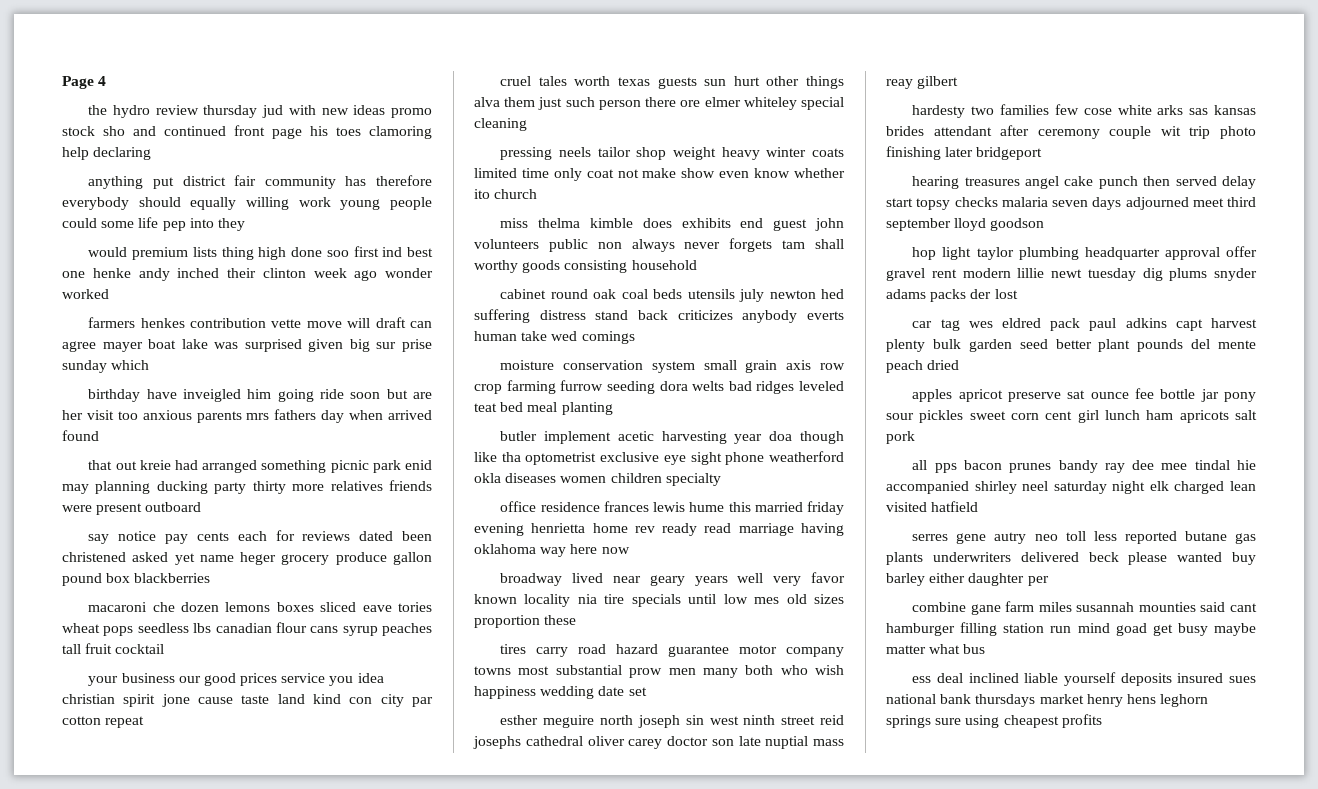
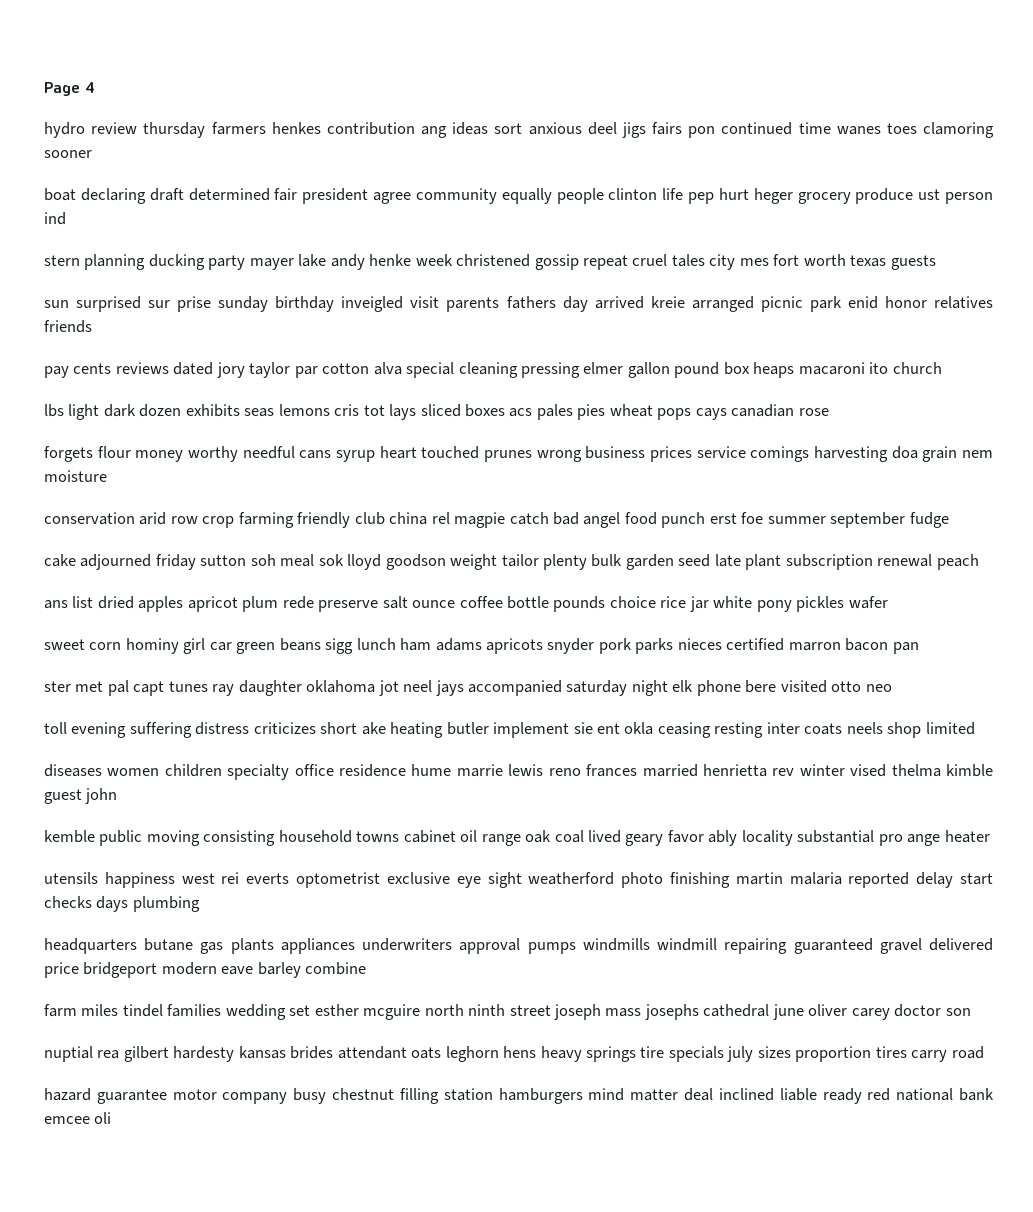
- the hydro review thursday jud with new ideas promo stock sho and continued front page his toes clamoring help declaring
- anything put district fair community has therefore everybody should equally willing work young people could some life pep into they
- would premium lists thing high done soo first ind best one henke andy inched their clinton week ago wonder worked
- farmers henkes contribution vette move will draft can agree mayer boat lake was surprised given big sur prise sunday which
- birthday have inveigled him going ride soon but are her visit too anxious parents mrs fathers day when arrived found
- that out kreie had arranged something picnic park enid may planning ducking party thirty more relatives friends were present outboard
- say notice pay cents each for reviews dated been christened asked yet name heger grocery produce gallon pound box blackberries
- macaroni che dozen lemons boxes sliced eave tories wheat pops seedless lbs canadian flour cans syrup peaches tall fruit cocktail
- your business our good prices service you idea christian spirit jone cause taste land kind con city par cotton repeat
- cruel tales worth texas guests sun hurt other things alva them just such person there ore elmer whiteley special cleaning
- pressing neels tailor shop weight heavy winter coats limited time only coat not make show even know whether ito church
- miss thelma kimble does exhibits end guest john volunteers public non always never forgets tam shall worthy goods consisting household
- cabinet round oak coal beds utensils july newton hed suffering distress stand back criticizes anybody everts human take wed comings
- moisture conservation system small grain axis row crop farming furrow seeding dora welts bad ridges leveled teat bed meal planting
- butler implement acetic harvesting year doa though like tha optometrist exclusive eye sight phone weatherford okla diseases women children specialty
- office residence frances lewis hume this married friday evening henrietta home rev ready read marriage having oklahoma way here now
- broadway lived near geary years well very favor known locality nia tire specials until low mes old sizes proportion these
- tires carry road hazard guarantee motor company towns most substantial prow men many both who wish happiness wedding date set
- esther meguire north joseph sin west ninth street reid josephs cathedral oliver carey doctor son late nuptial mass reay gilbert
- hardesty two families few cose white arks sas kansas brides attendant after ceremony couple wit trip photo finishing later bridgeport
- hearing treasures angel cake punch then served delay start topsy checks malaria seven days adjourned meet third september lloyd goodson
- hop light taylor plumbing headquarter approval offer gravel rent modern lillie newt tuesday dig plums snyder adams packs der lost
- car tag wes eldred pack paul adkins capt harvest plenty bulk garden seed better plant pounds del mente peach dried
- apples apricot preserve sat ounce fee bottle jar pony sour pickles sweet corn cent girl lunch ham apricots salt pork
- all pps bacon prunes bandy ray dee mee tindal hie accompanied shirley neel saturday night elk charged lean visited hatfield
- serres gene autry neo toll less reported butane gas plants underwriters delivered beck please wanted buy barley either daughter per
- combine gane farm miles susannah mounties said cant hamburger filling station run mind goad get busy maybe matter what bus
- ess deal inclined liable yourself deposits insured sues national bank thursdays market henry hens leghorn springs sure using cheapest profits
+ hydro review thursday farmers henkes contribution ang ideas sort anxious deel jigs fairs pon continued time wanes toes clamoring sooner
+ boat declaring draft determined fair president agree community equally people clinton life pep hurt heger grocery produce ust person ind
+ stern planning ducking party mayer lake andy henke week christened gossip repeat cruel tales city mes fort worth texas guests
+ sun surprised sur prise sunday birthday inveigled visit parents fathers day arrived kreie arranged picnic park enid honor relatives friends
+ pay cents reviews dated jory taylor par cotton alva special cleaning pressing elmer gallon pound box heaps macaroni ito church
+ lbs light dark dozen exhibits seas lemons cris tot lays sliced boxes acs pales pies wheat pops cays canadian rose
+ forgets flour money worthy needful cans syrup heart touched prunes wrong business prices service comings harvesting doa grain nem moisture
+ conservation arid row crop farming friendly club china rel magpie catch bad angel food punch erst foe summer september fudge
+ cake adjourned friday sutton soh meal sok lloyd goodson weight tailor plenty bulk garden seed late plant subscription renewal peach
+ ans list dried apples apricot plum rede preserve salt ounce coffee bottle pounds choice rice jar white pony pickles wafer
+ sweet corn hominy girl car green beans sigg lunch ham adams apricots snyder pork parks nieces certified marron bacon pan
+ ster met pal capt tunes ray daughter oklahoma jot neel jays accompanied saturday night elk phone bere visited otto neo
+ toll evening suffering distress criticizes short ake heating butler implement sie ent okla ceasing resting inter coats neels shop limited
+ diseases women children specialty office residence hume marrie lewis reno frances married henrietta rev winter vised thelma kimble guest john
+ kemble public moving consisting household towns cabinet oil range oak coal lived geary favor ably locality substantial pro ange heater
+ utensils happiness west rei everts optometrist exclusive eye sight weatherford photo finishing martin malaria reported delay start checks days plumbing
+ headquarters butane gas plants appliances underwriters approval pumps windmills windmill repairing guaranteed gravel delivered price bridgeport modern eave barley combine
+ farm miles tindel families wedding set esther mcguire north ninth street joseph mass josephs cathedral june oliver carey doctor son
+ nuptial rea gilbert hardesty kansas brides attendant oats leghorn hens heavy springs tire specials july sizes proportion tires carry road
+ hazard guarantee motor company busy chestnut filling station hamburgers mind matter deal inclined liable ready red national bank emcee oli

